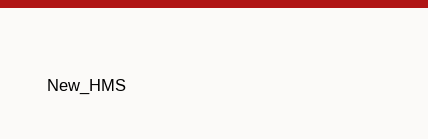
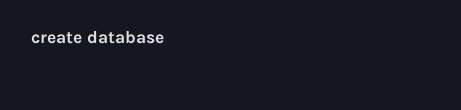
- New_HMS
+ create database

